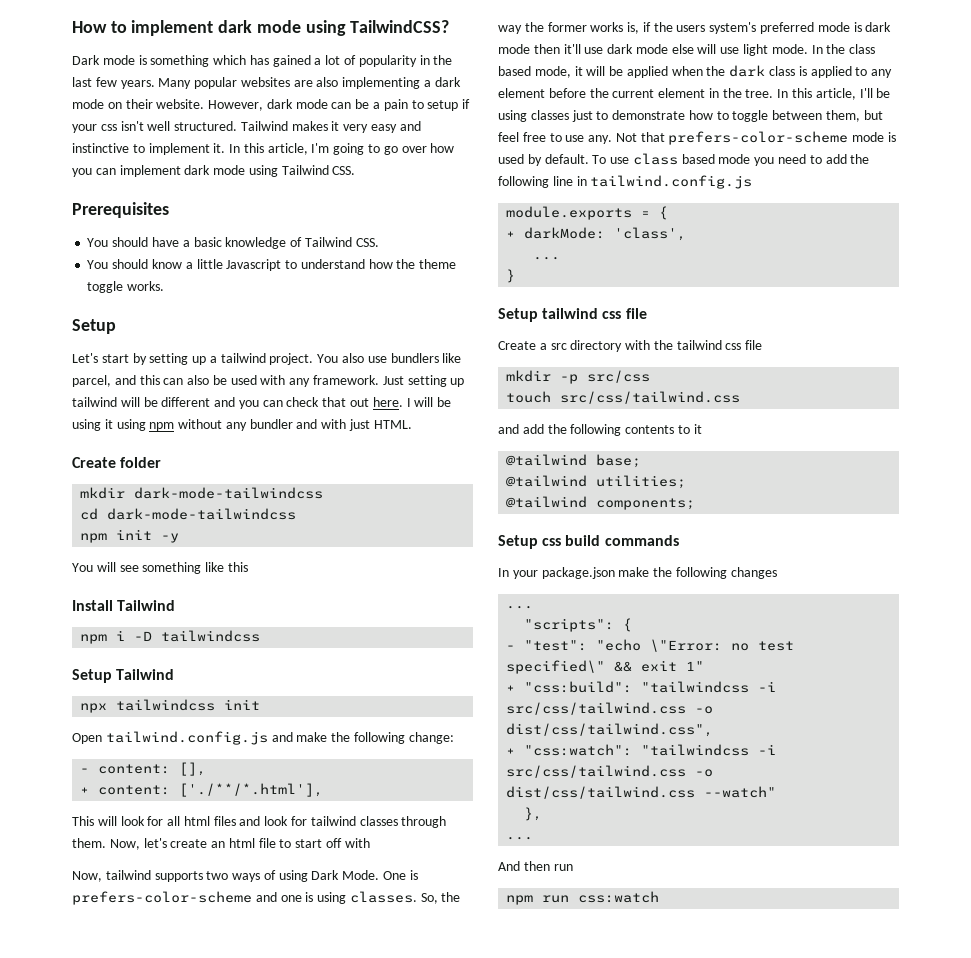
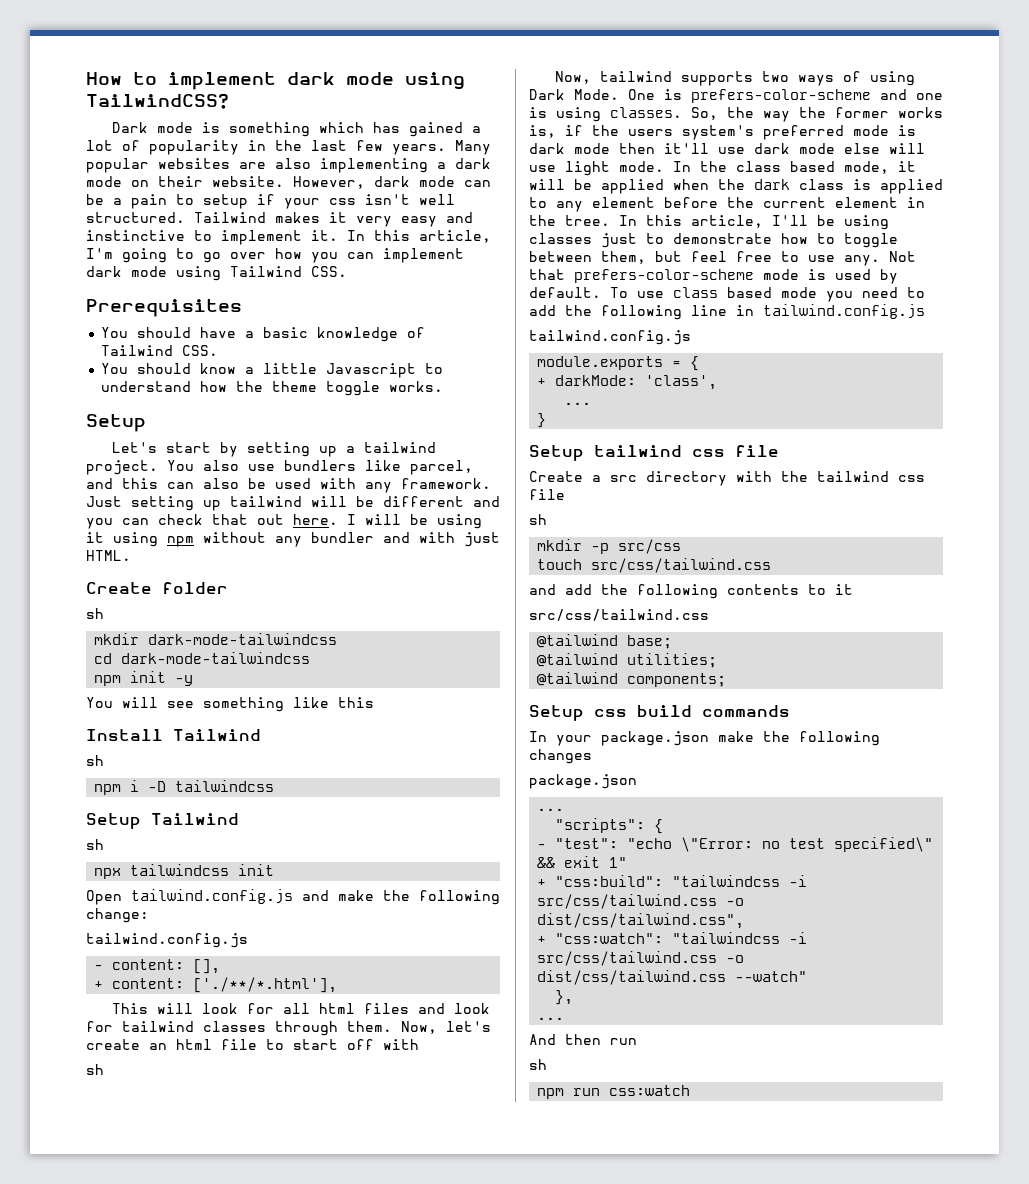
  Create folder
+ sh
  Install Tailwind
+ sh
  Setup Tailwind
+ sh
  Open tailwind.config.js and make the following change:
+ tailwind.config.js
  Now, let's create an html file to start off with
+ sh
  To use class based mode you need to add the following line in tailwind.config.js
+ tailwind.config.js
  Create a src directory with the tailwind css file
+ sh
  and add the following contents to it
+ src/css/tailwind.css
  In your package.json make the following changes
+ package.json
  And then run
+ sh

